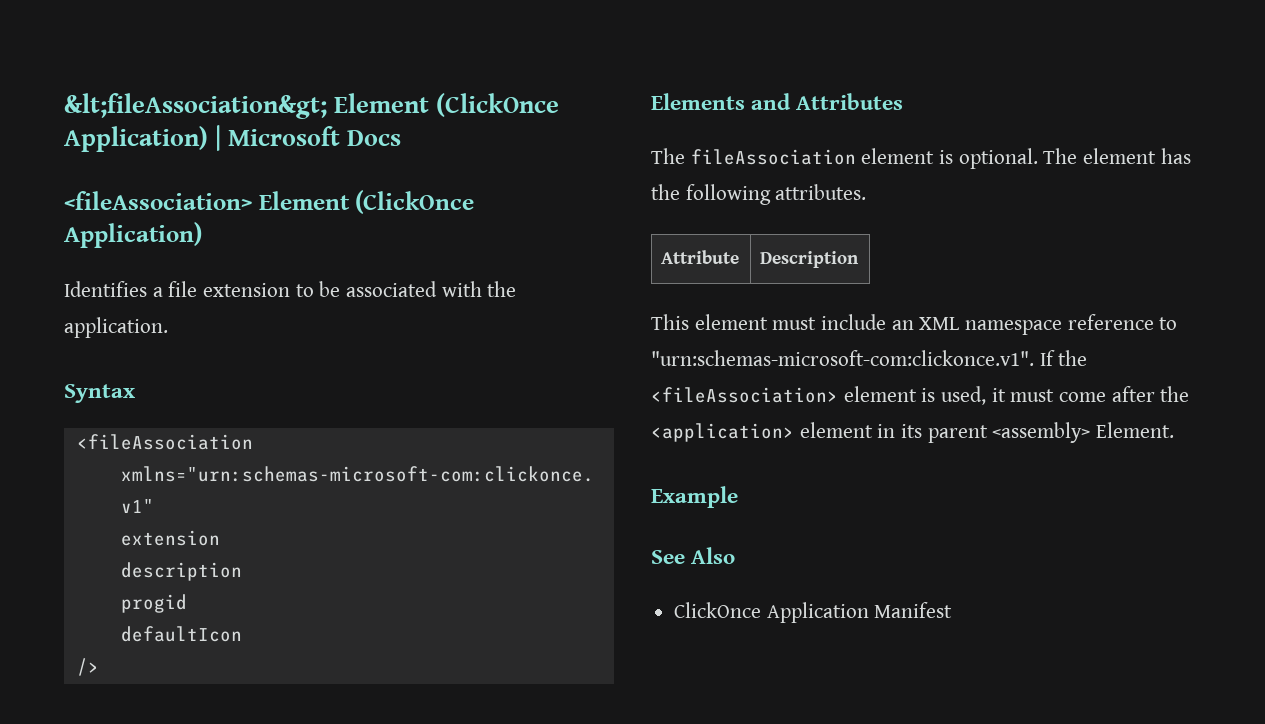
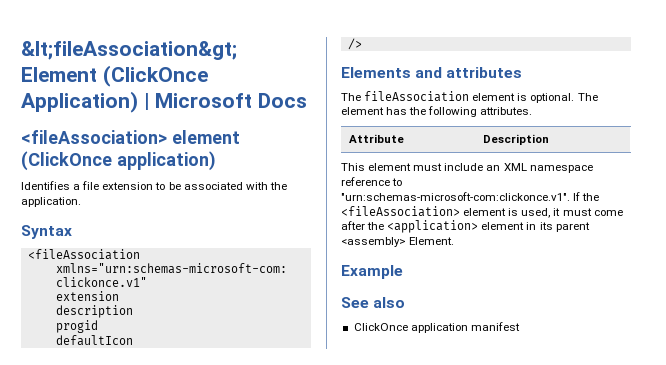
- <fileAssociation> Element (ClickOnce Application)
+ <fileAssociation> element (ClickOnce application)
- Elements and Attributes
+ Elements and attributes
- See Also
+ See also
- ClickOnce Application Manifest
+ ClickOnce application manifest

